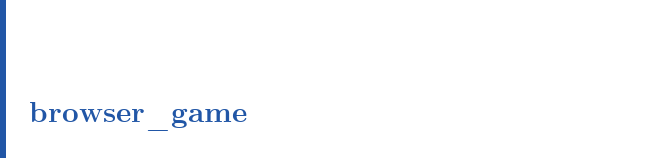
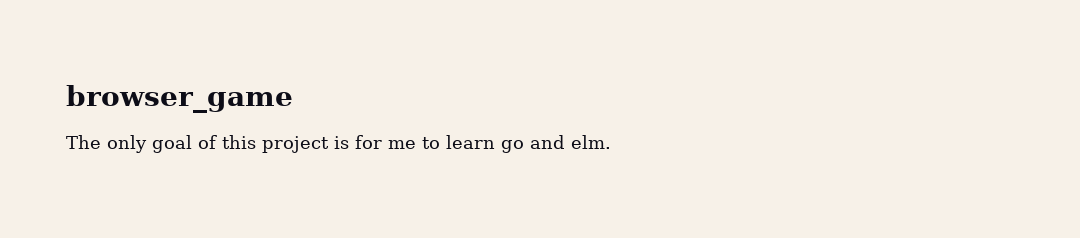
+ The only goal of this project is for me to learn go and elm.

